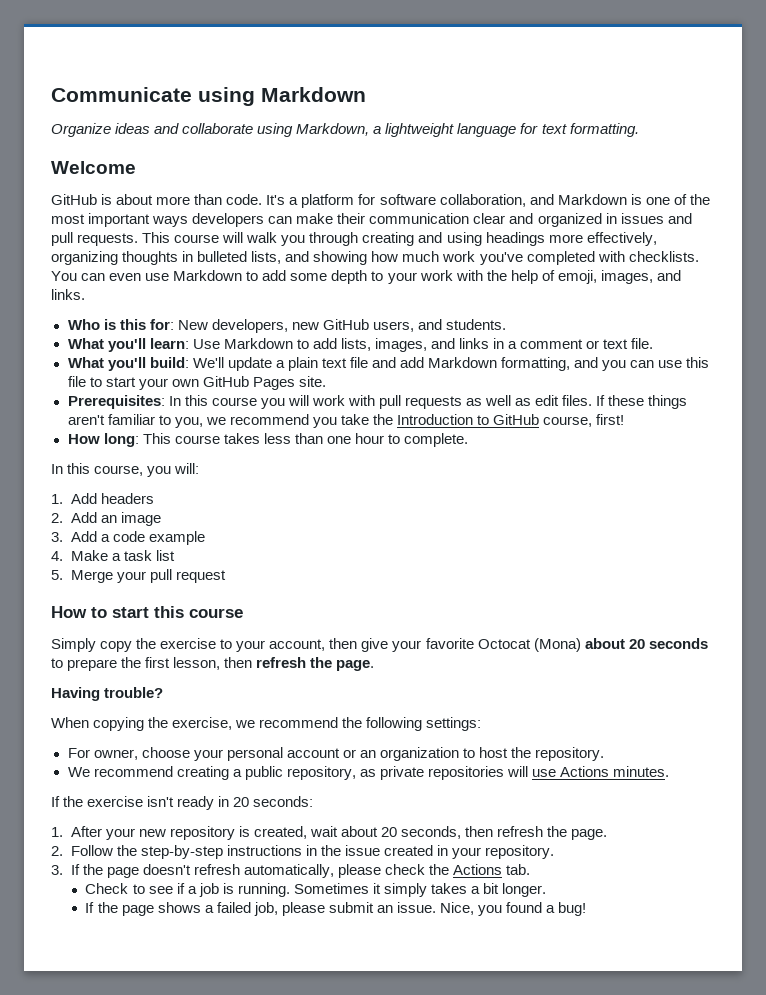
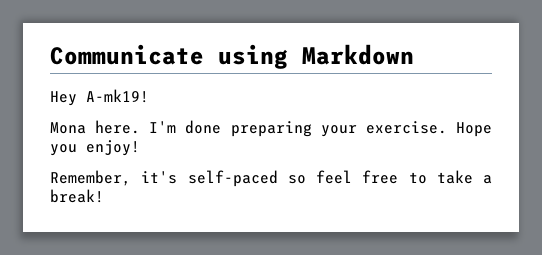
- Organize ideas and collaborate using Markdown, a lightweight language for text formatting.
- Welcome
- GitHub is about more than code. It's a platform for software collaboration, and Markdown is one of the most important ways developers can make their communication clear and organized in issues and pull requests. This course will walk you through creating and using headings more effectively, organizing thoughts in bulleted lists, and showing how much work you've completed with checklists. You can even use Markdown to add some depth to your work with the help of emoji, images, and links.
- Who is this for: New developers, new GitHub users, and students.
- What you'll learn: Use Markdown to add lists, images, and links in a comment or text file.
- What you'll build: We'll update a plain text file and add Markdown formatting, and you can use this file to start your own GitHub Pages site.
- Prerequisites: In this course you will work with pull requests as well as edit files. If these things aren't familiar to you, we recommend you take the Introduction to GitHub course, first!
- How long: This course takes less than one hour to complete.
- In this course, you will:
- 1. Add headers
- 2. Add an image
- 3. Add a code example
- 4. Make a task list
- 5. Merge your pull request
- How to start this course
- Simply copy the exercise to your account, then give your favorite Octocat (Mona) about 20 seconds to prepare the first lesson, then refresh the page.
- Having trouble?
- When copying the exercise, we recommend the following settings:
- For owner, choose your personal account or an organization to host the repository.
- We recommend creating a public repository, as private repositories will use Actions minutes.
- If the exercise isn't ready in 20 seconds:
- 1. After your new repository is created, wait about 20 seconds, then refresh the page.
- 2. Follow the step-by-step instructions in the issue created in your repository.
- 3. If the page doesn't refresh automatically, please check the Actions tab.
- Check to see if a job is running. Sometimes it simply takes a bit longer.
- If the page shows a failed job, please submit an issue. Nice, you found a bug!
+ Hey A-mk19!
+ Mona here. I'm done preparing your exercise. Hope you enjoy!
+ Remember, it's self-paced so feel free to take a break!

